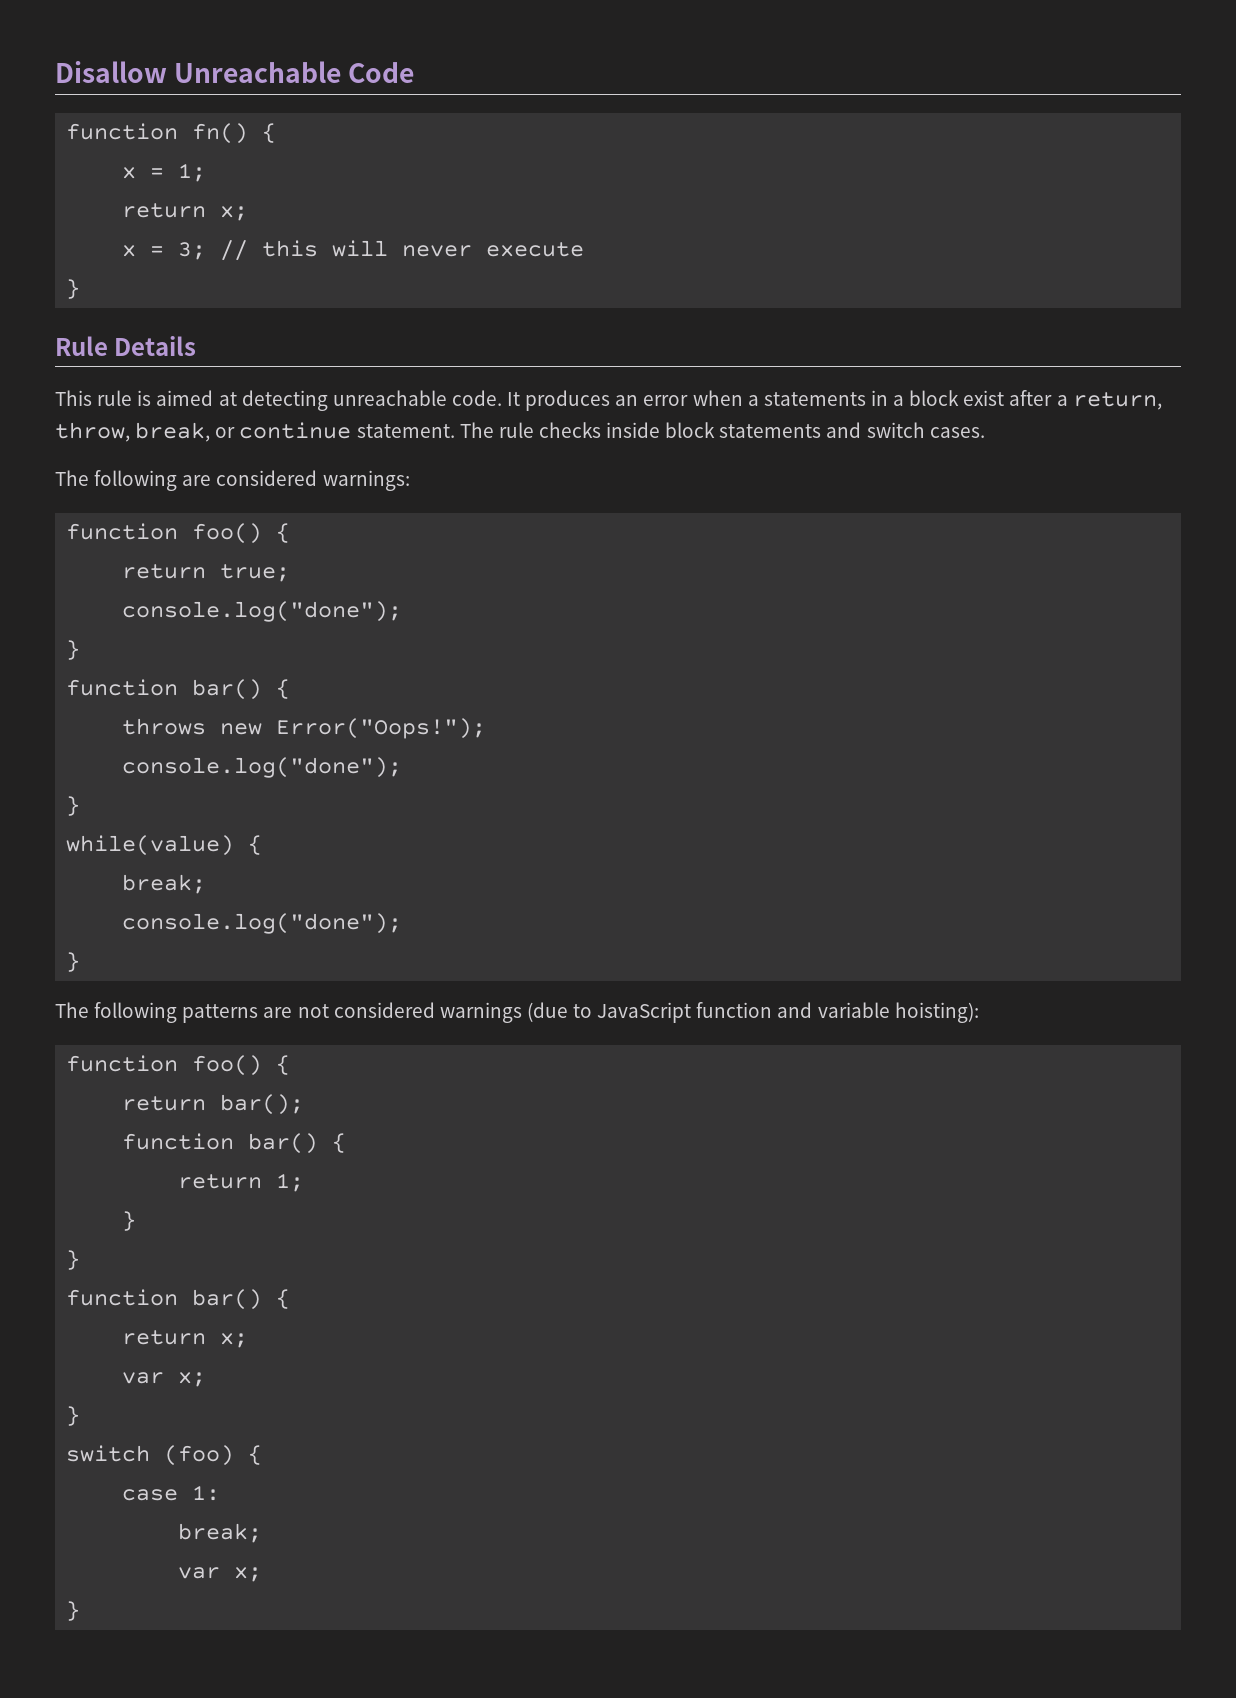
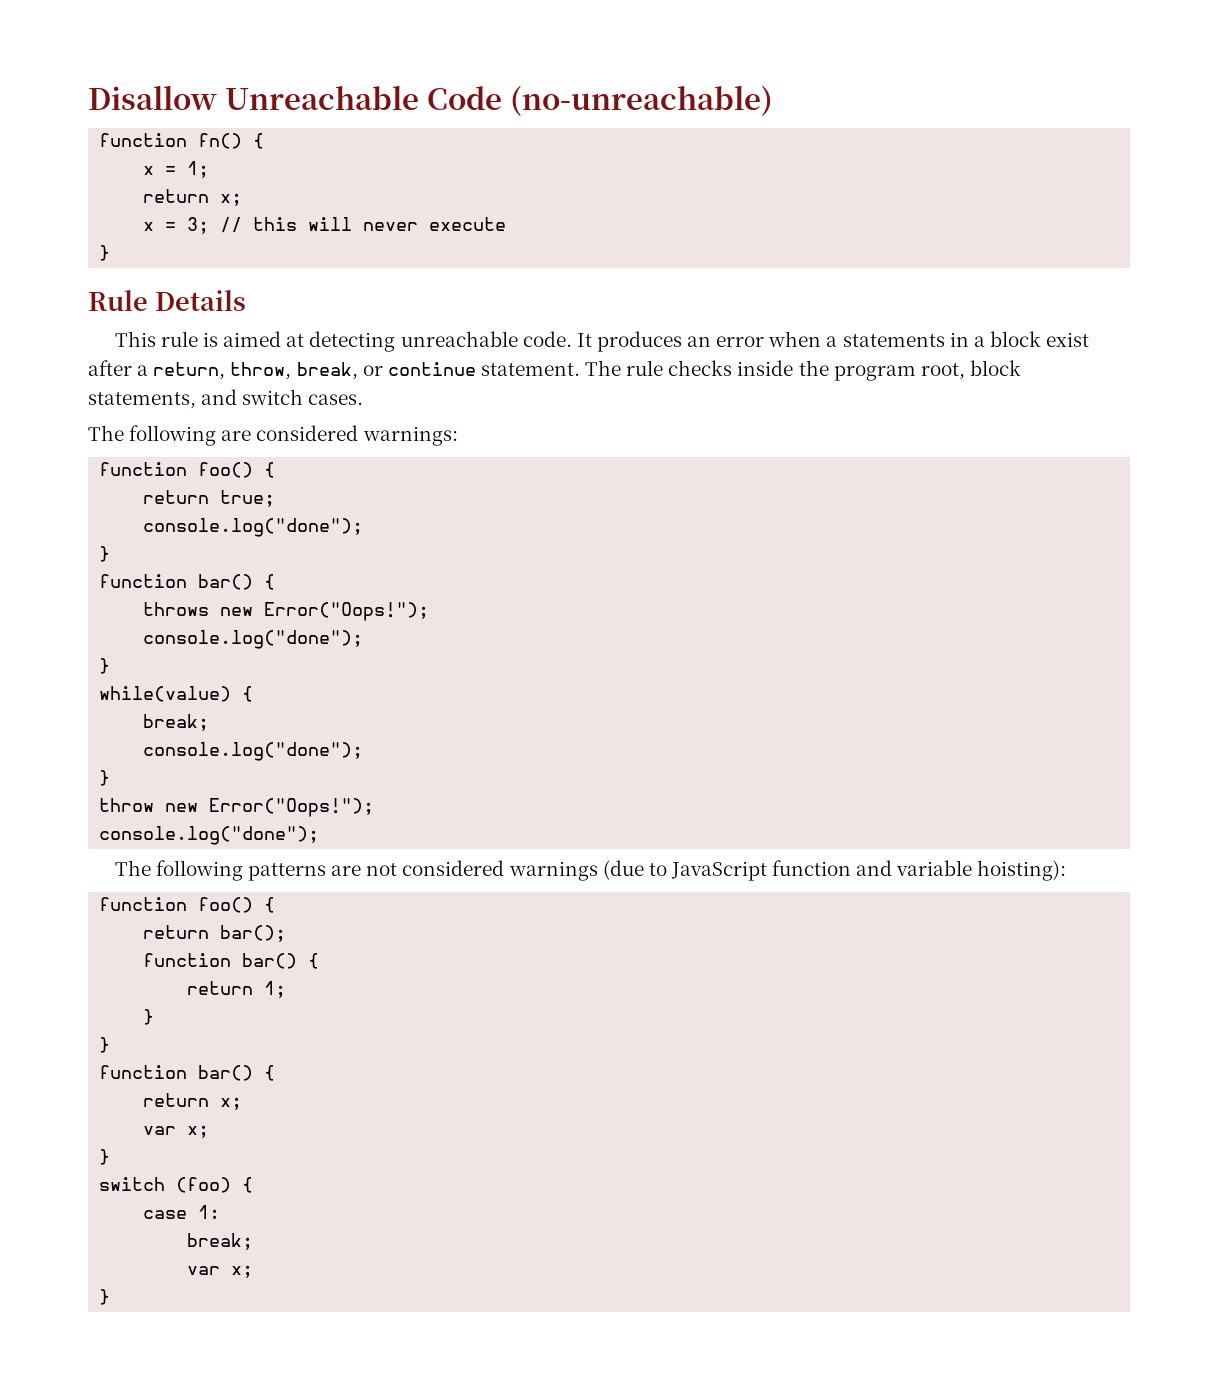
- Disallow Unreachable Code
+ Disallow Unreachable Code (no-unreachable)
- The rule checks inside block statements and switch cases.
+ The rule checks inside the program root, block statements, and switch cases.
+ throw new Error("Oops!");
+ console.log("done");

